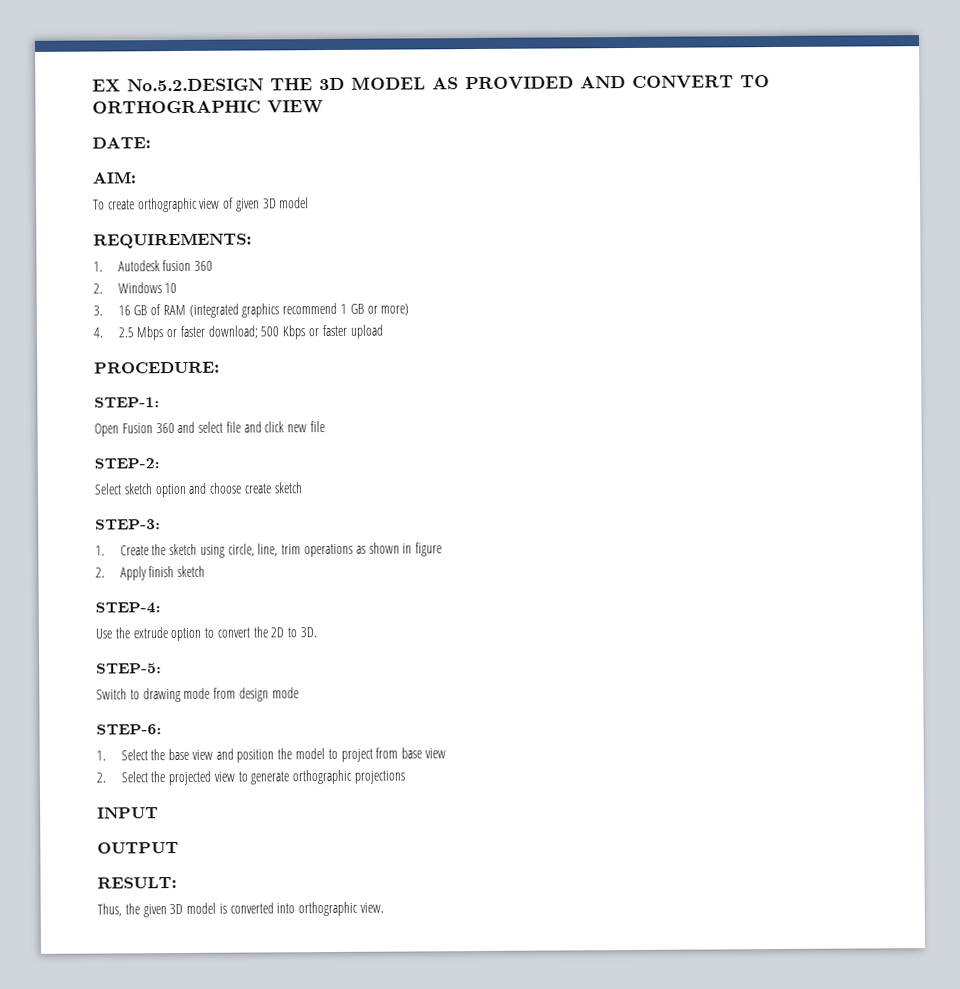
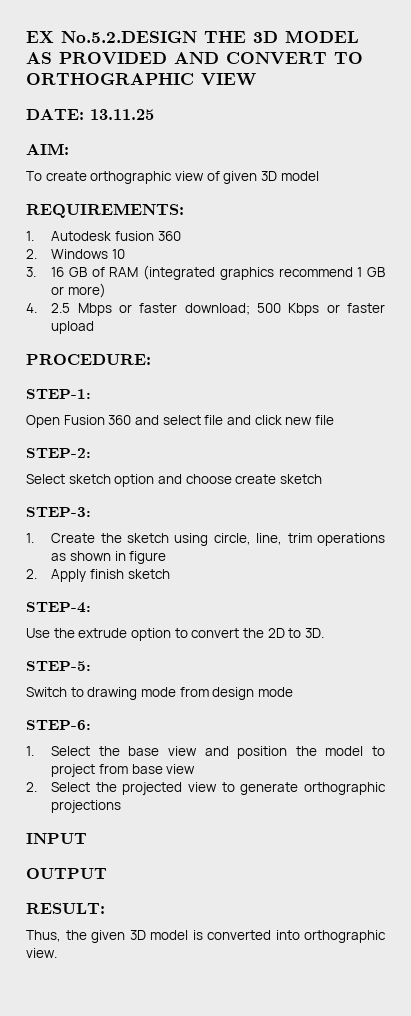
- DATE:
+ DATE: 13.11.25

